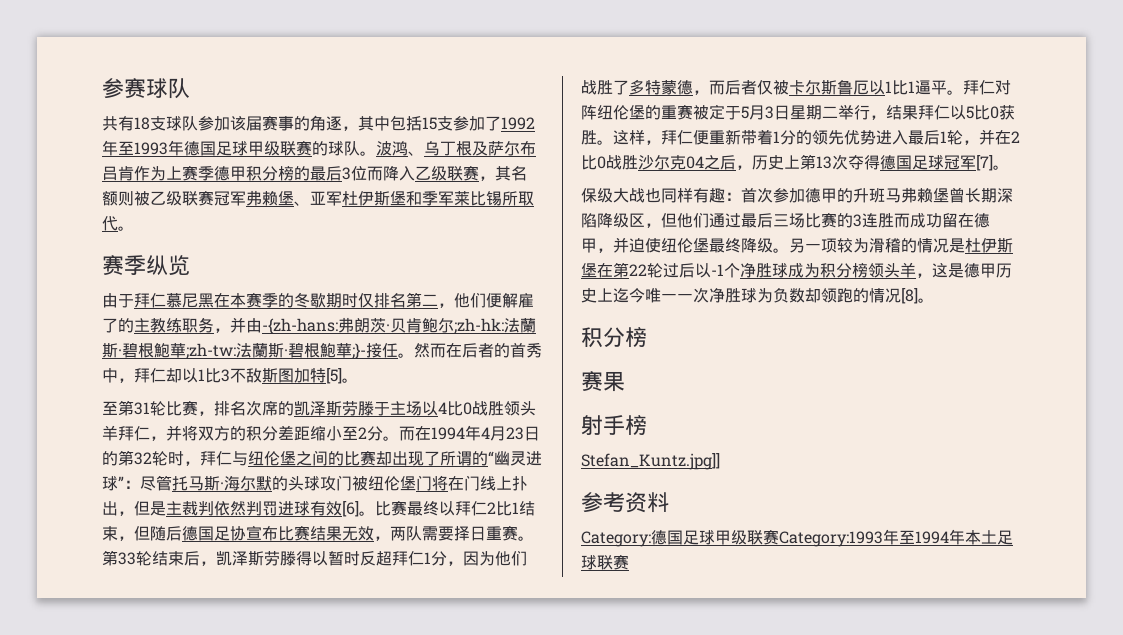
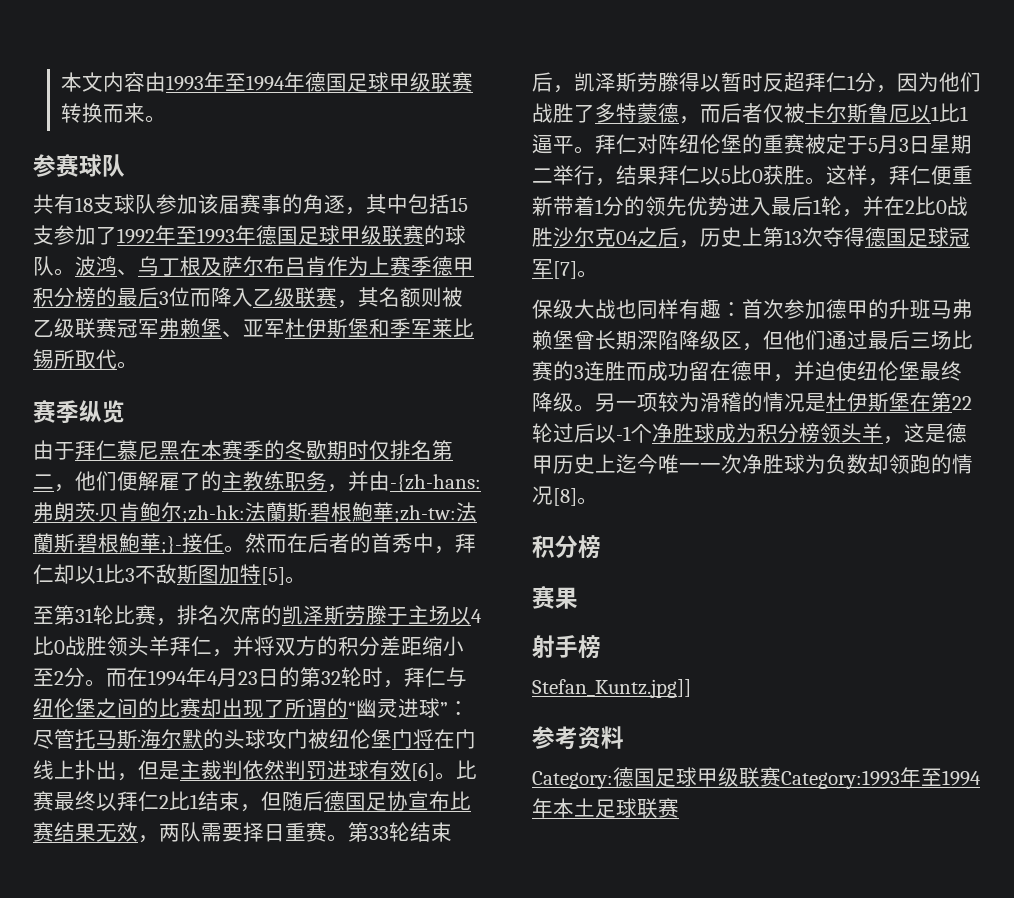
+ 本文内容由1993年至1994年德国足球甲级联赛转换而来。

